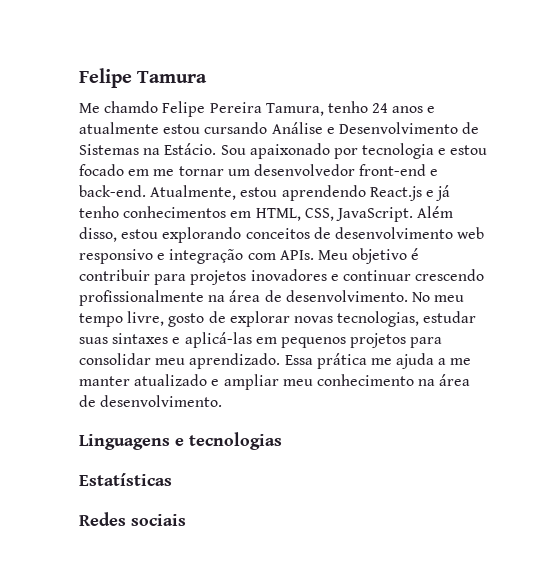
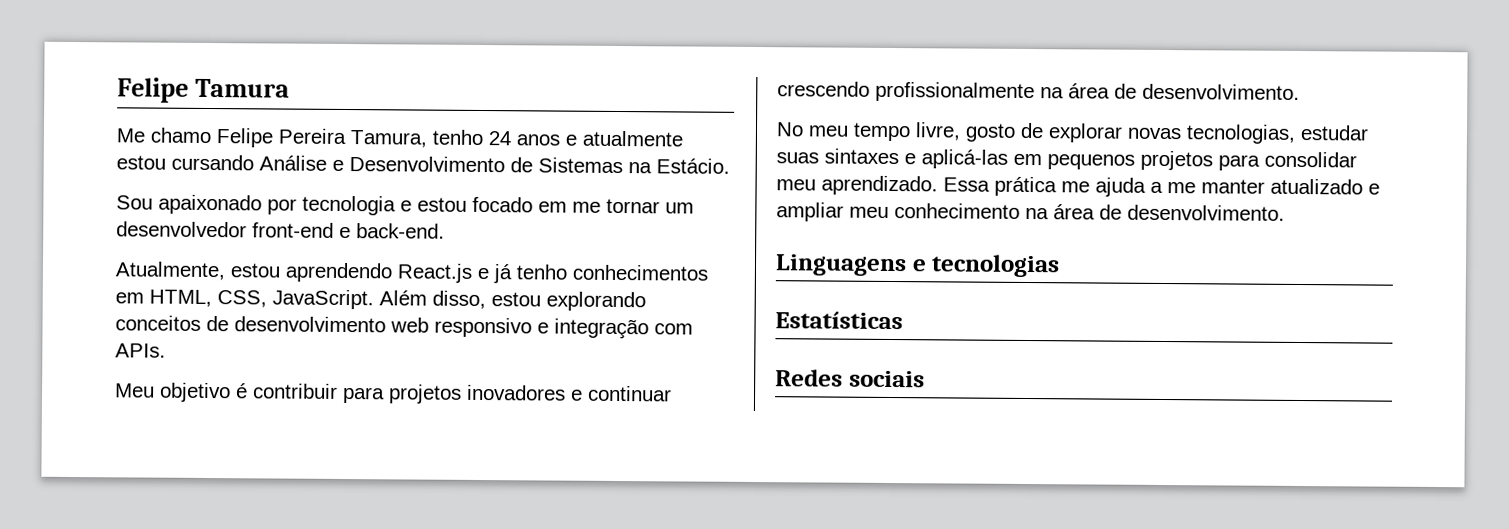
- Me chamdo Felipe Pereira Tamura, tenho 24 anos e atualmente estou cursando Análise e Desenvolvimento de Sistemas na Estácio. Sou apaixonado por tecnologia e estou focado em me tornar um desenvolvedor front-end e back-end. Atualmente, estou aprendendo React.js e já tenho conhecimentos em HTML, CSS, JavaScript.
+ Me chamo Felipe Pereira Tamura, tenho 24 anos e atualmente estou cursando Análise e Desenvolvimento de Sistemas na Estácio.
+ Sou apaixonado por tecnologia e estou focado em me tornar um desenvolvedor front-end e back-end.
+ Atualmente, estou aprendendo React.js e já tenho conhecimentos em HTML, CSS, JavaScript.
- Além disso, estou explorando conceitos de desenvolvimento web responsivo e integração com APIs. Meu objetivo é contribuir para projetos inovadores e continuar crescendo profissionalmente na área de desenvolvimento. No meu tempo livre, gosto de explorar novas tecnologias, estudar suas sintaxes e aplicá-las em pequenos projetos para consolidar meu aprendizado.
+ Além disso, estou explorando conceitos de desenvolvimento web responsivo e integração com APIs.
+ Meu objetivo é contribuir para projetos inovadores e continuar crescendo profissionalmente na área de desenvolvimento.
+ No meu tempo livre, gosto de explorar novas tecnologias, estudar suas sintaxes e aplicá-las em pequenos projetos para consolidar meu aprendizado.

